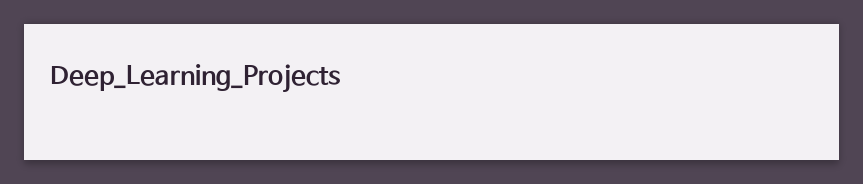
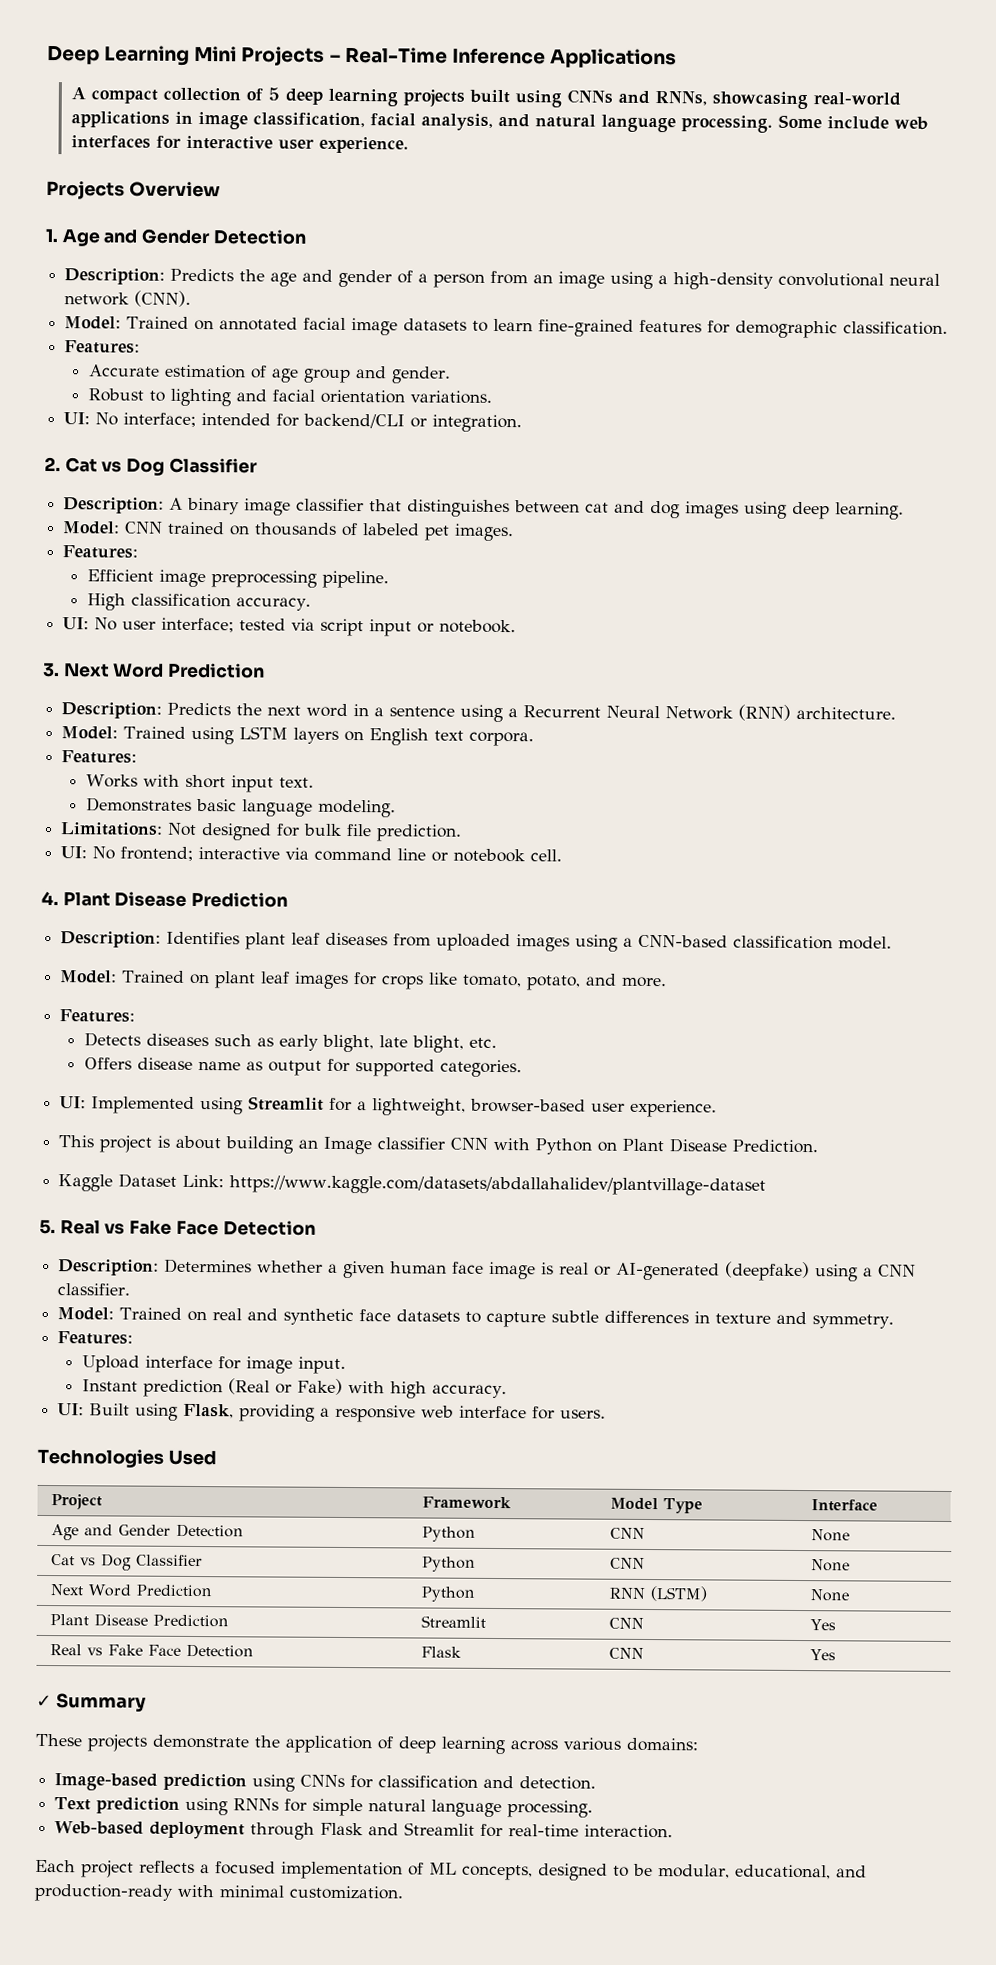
- Deep_Learning_Projects
+ Deep Learning Mini Projects – Real-Time Inference Applications
+ A compact collection of 5 deep learning projects built using CNNs and RNNs, showcasing real-world applications in image classification, facial analysis, and natural language processing. Some include web interfaces for interactive user experience.
+ Projects Overview
+ 1. Age and Gender Detection
+ Description: Predicts the age and gender of a person from an image using a high-density convolutional neural network (CNN).
+ Model: Trained on annotated facial image datasets to learn fine-grained features for demographic classification.
+ Features:
+ Accurate estimation of age group and gender.
+ Robust to lighting and facial orientation variations.
+ UI: No interface; intended for backend/CLI or integration.
+ 2. Cat vs Dog Classifier
+ Description: A binary image classifier that distinguishes between cat and dog images using deep learning.
+ Model: CNN trained on thousands of labeled pet images.
+ Features:
+ Efficient image preprocessing pipeline.
+ High classification accuracy.
+ UI: No user interface; tested via script input or notebook.
+ 3. Next Word Prediction
+ Description: Predicts the next word in a sentence using a Recurrent Neural Network (RNN) architecture.
+ Model: Trained using LSTM layers on English text corpora.
+ Features:
+ Works with short input text.
+ Demonstrates basic language modeling.
+ Limitations: Not designed for bulk file prediction.
+ UI: No frontend; interactive via command line or notebook cell.
+ 4. Plant Disease Prediction
+ Description: Identifies plant leaf diseases from uploaded images using a CNN-based classification model.
+ Model: Trained on plant leaf images for crops like tomato, potato, and more.
+ Features:
+ Detects diseases such as early blight, late blight, etc.
+ Offers disease name as output for supported categories.
+ UI: Implemented using Streamlit for a lightweight, browser-based user experience.
+ This project is about building an Image classifier CNN with Python on Plant Disease Prediction.
+ Kaggle Dataset Link: https://www.kaggle.com/datasets/abdallahalidev/plantvillage-dataset
+ 5. Real vs Fake Face Detection
+ Description: Determines whether a given human face image is real or AI-generated (deepfake) using a CNN classifier.
+ Model: Trained on real and synthetic face datasets to capture subtle differences in texture and symmetry.
+ Features:
+ Upload interface for image input.
+ Instant prediction (Real or Fake) with high accuracy.
+ UI: Built using Flask, providing a responsive web interface for users.
+ Technologies Used
+ Project | Framework | Model Type | Interface
+ Age and Gender Detection | Python | CNN | None
+ Cat vs Dog Classifier | Python | CNN | None
+ Next Word Prediction | Python | RNN (LSTM) | None
+ Plant Disease Prediction | Streamlit | CNN | Yes
+ Real vs Fake Face Detection | Flask | CNN | Yes
+ ✓ Summary
+ These projects demonstrate the application of deep learning across various domains:
+ Image-based prediction using CNNs for classification and detection.
+ Text prediction using RNNs for simple natural language processing.
+ Web-based deployment through Flask and Streamlit for real-time interaction.
+ Each project reflects a focused implementation of ML concepts, designed to be modular, educational, and production-ready with minimal customization.

